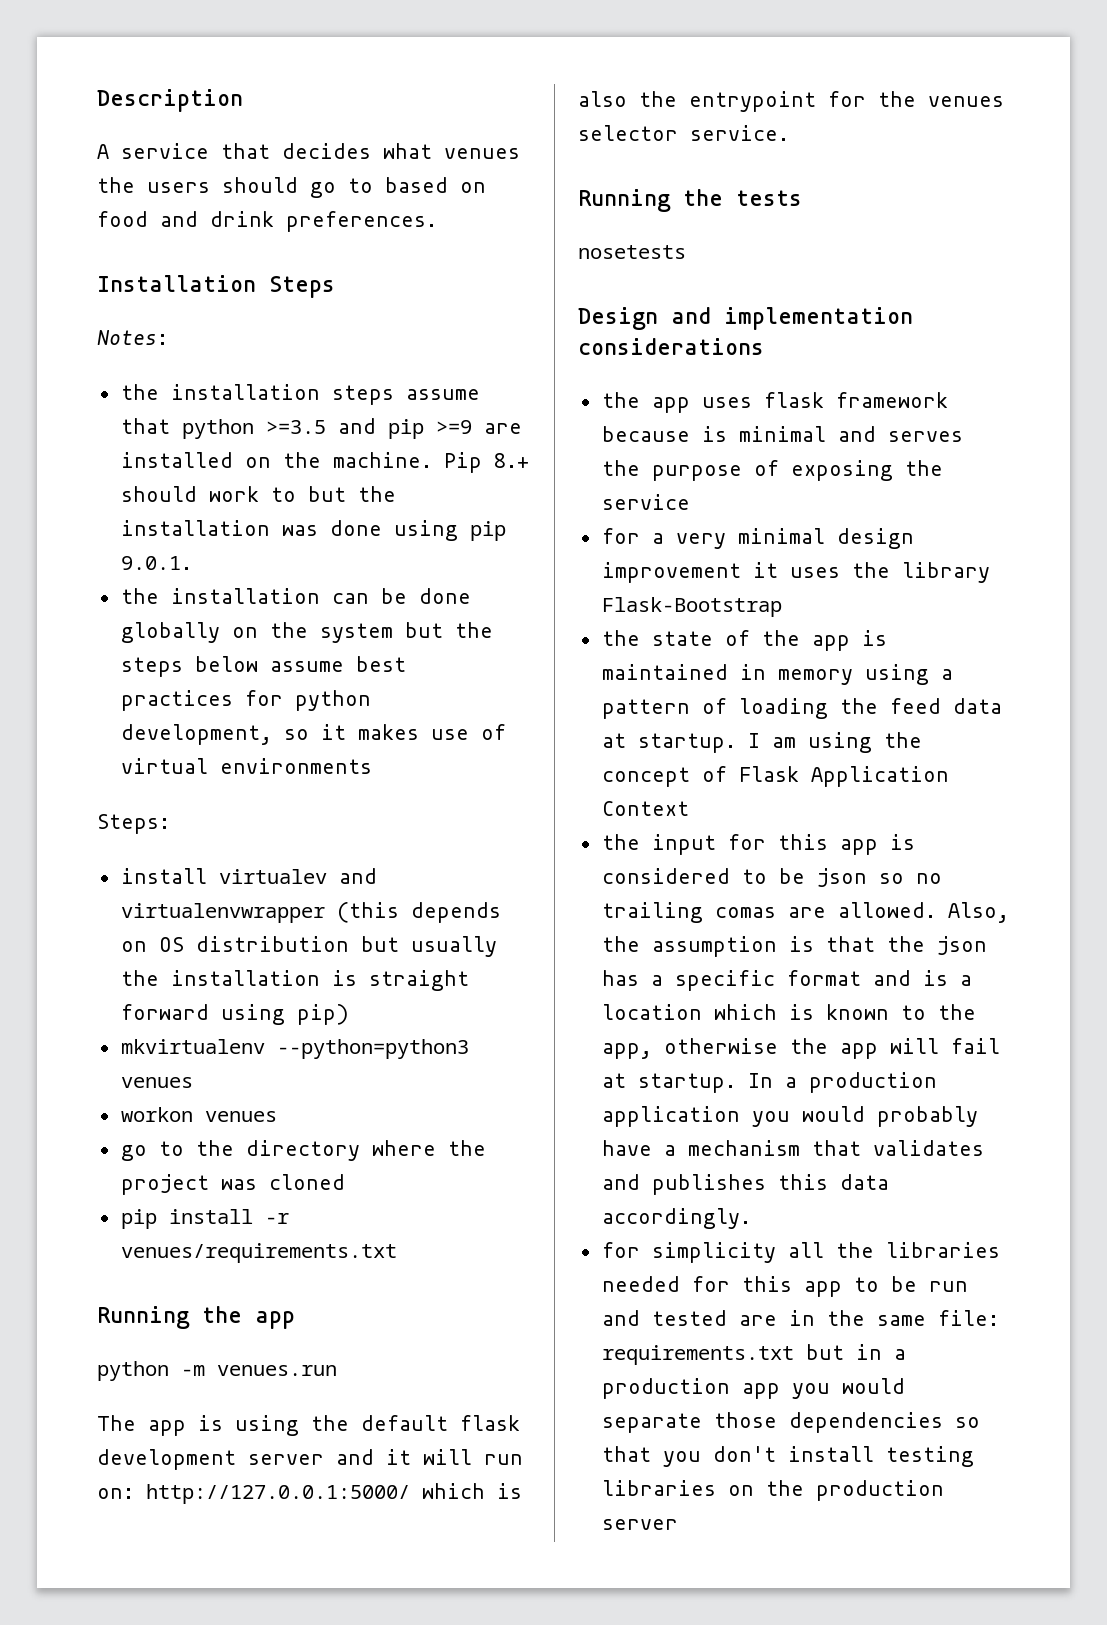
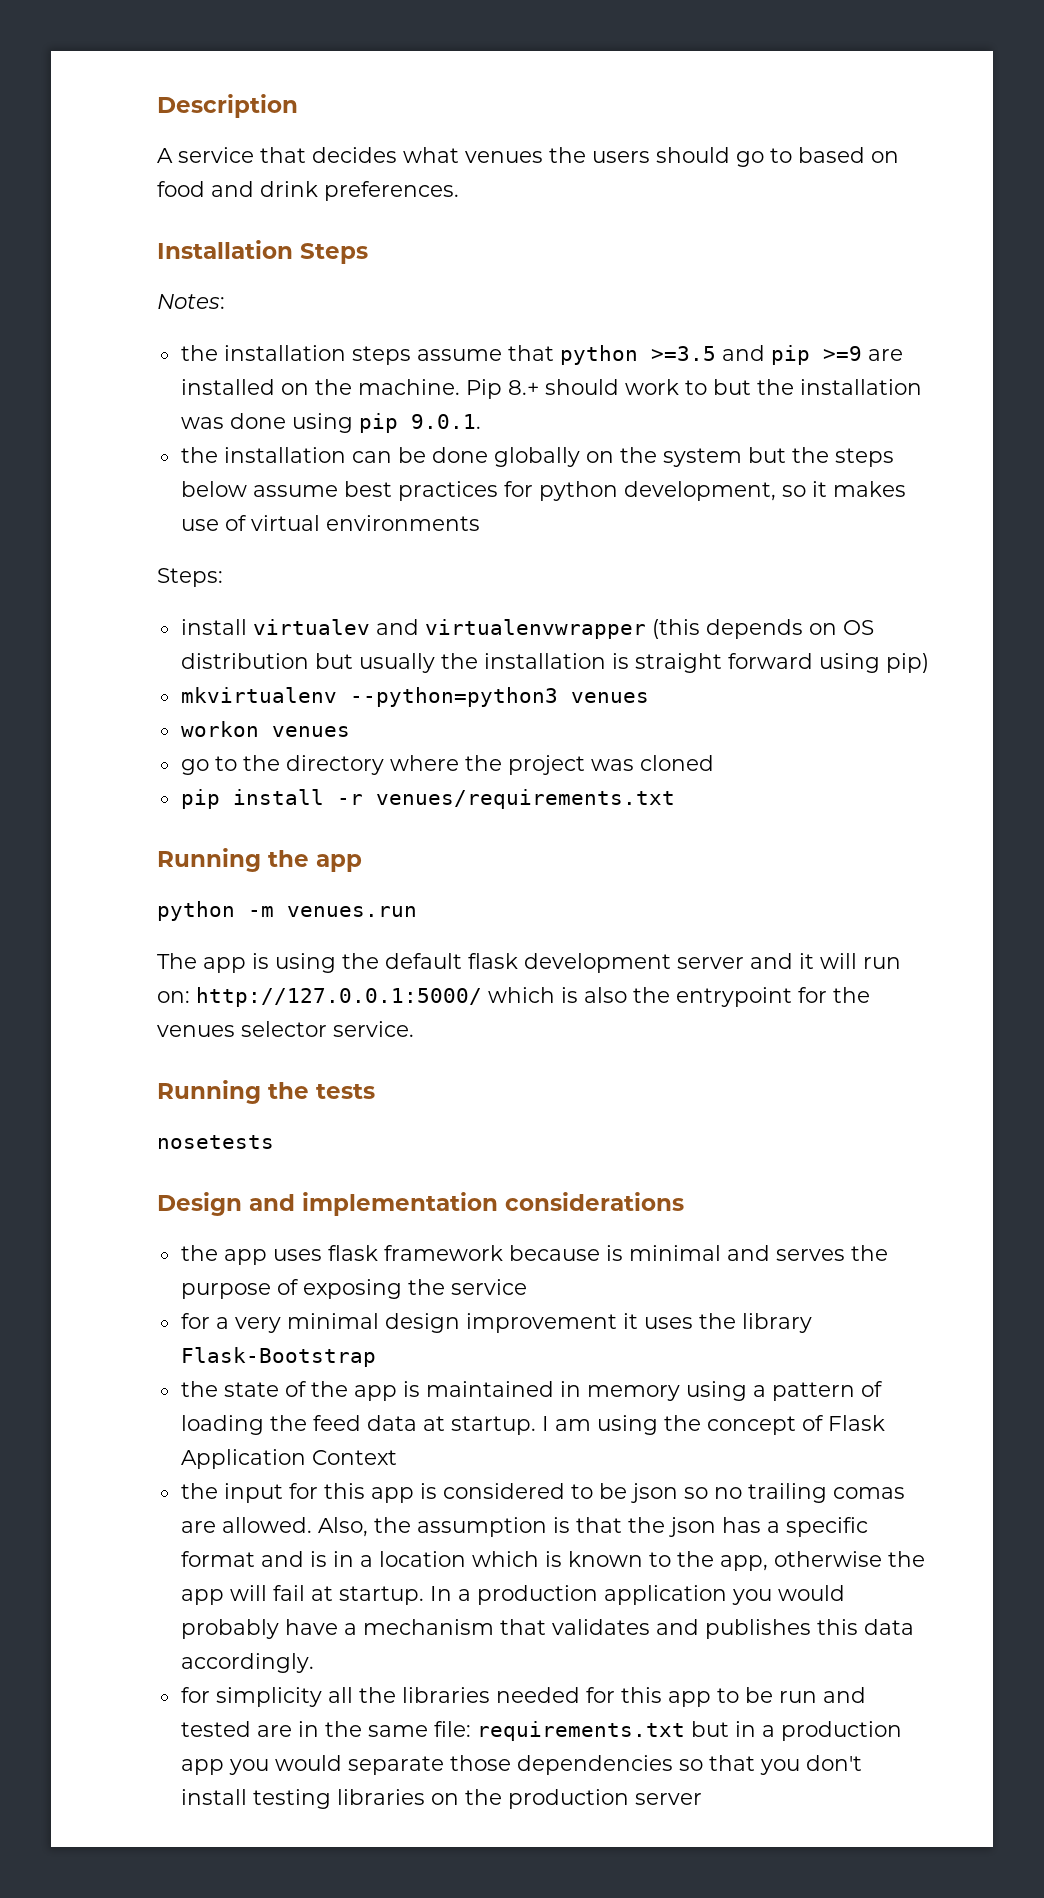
- Also, the assumption is that the json has a specific format and is a location which is known to the app, otherwise the app will fail at startup.
+ Also, the assumption is that the json has a specific format and is in a location which is known to the app, otherwise the app will fail at startup.

